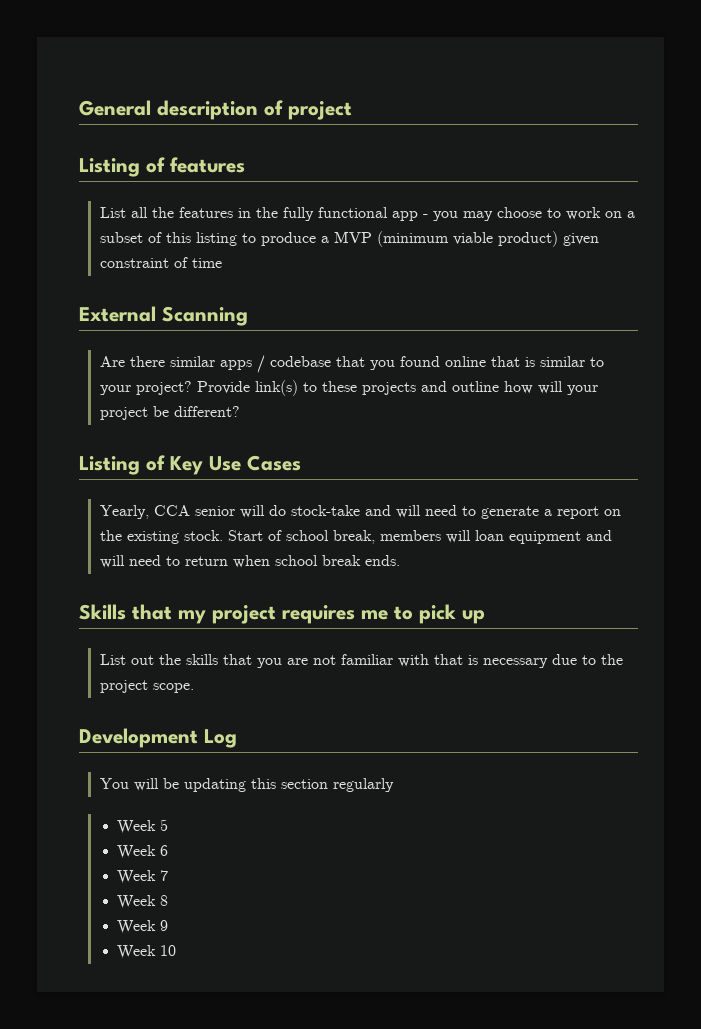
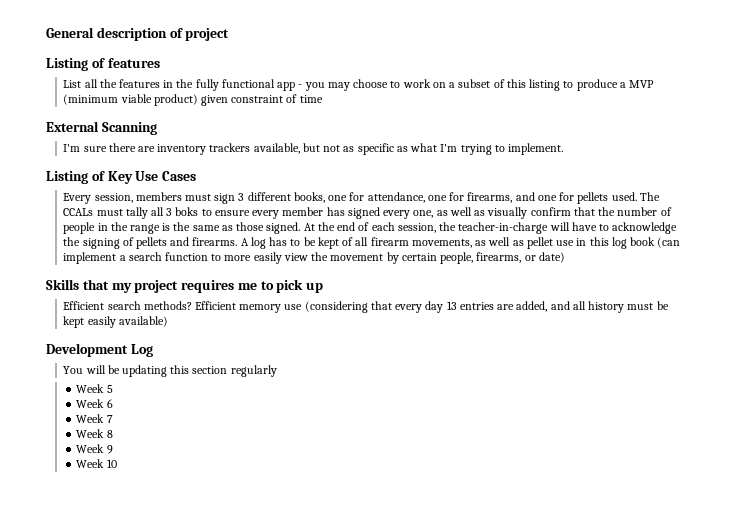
- Are there similar apps / codebase that you found online that is similar to your project? Provide link(s) to these projects and outline how will your project be different?
+ I'm sure there are inventory trackers available, but not as specific as what I'm trying to implement.
- Yearly, CCA senior will do stock-take and will need to generate a report on the existing stock. Start of school break, members will loan equipment and will need to return when school break ends.
+ Every session, members must sign 3 different books, one for attendance, one for firearms, and one for pellets used. The CCALs must tally all 3 boks to ensure every member has signed every one, as well as visually confirm that the number of people in the range is the same as those signed. At the end of each session, the teacher-in-charge will have to acknowledge the signing of pellets and firearms. A log has to be kept of all firearm movements, as well as pellet use in this log book (can implement a search function to more easily view the movement by certain people, firearms, or date)
- List out the skills that you are not familiar with that is necessary due to the project scope.
+ Efficient search methods? Efficient memory use (considering that every day 13 entries are added, and all history must be kept easily available)

